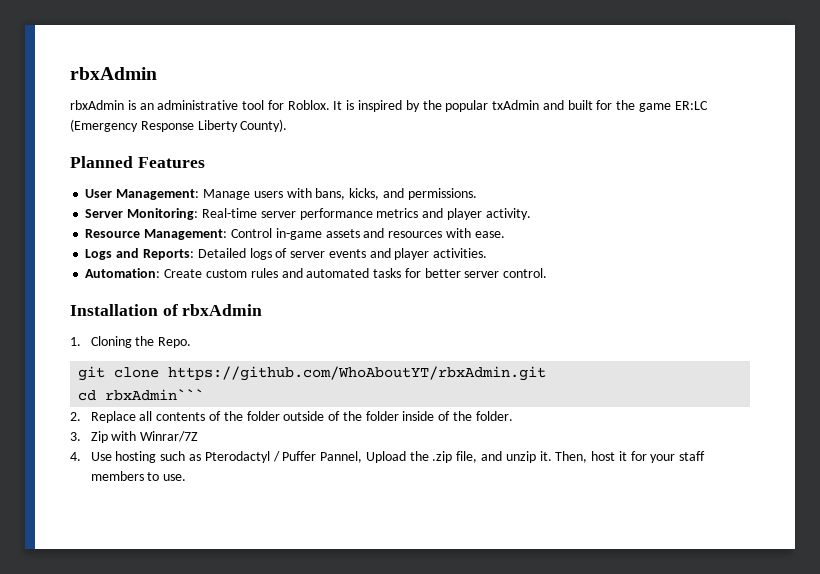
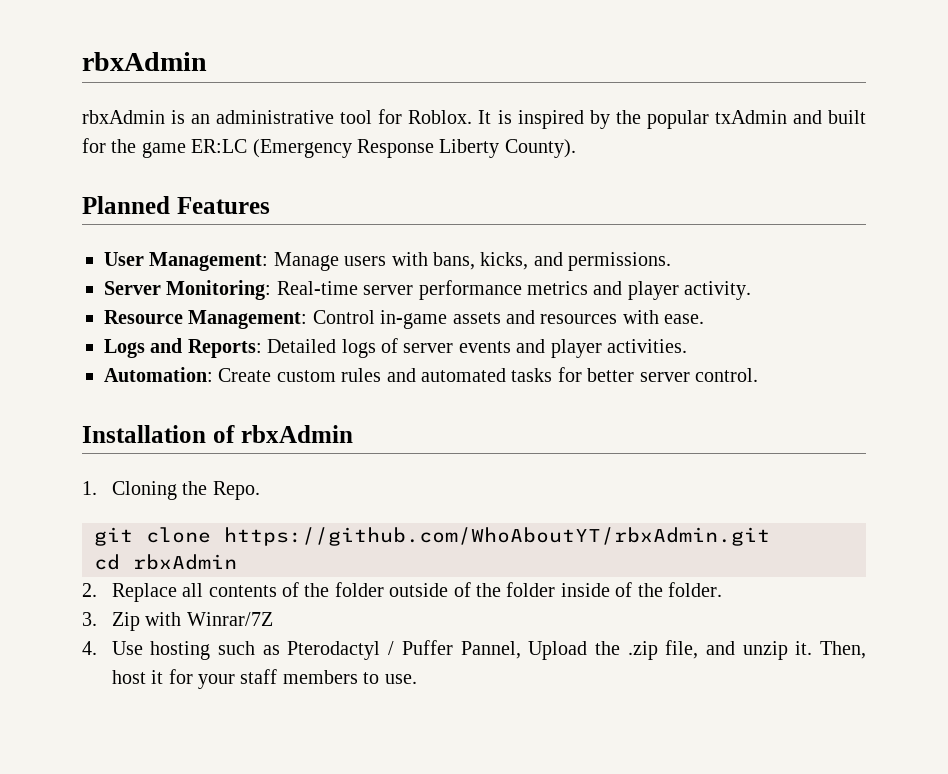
- cd rbxAdmin```
+ cd rbxAdmin

